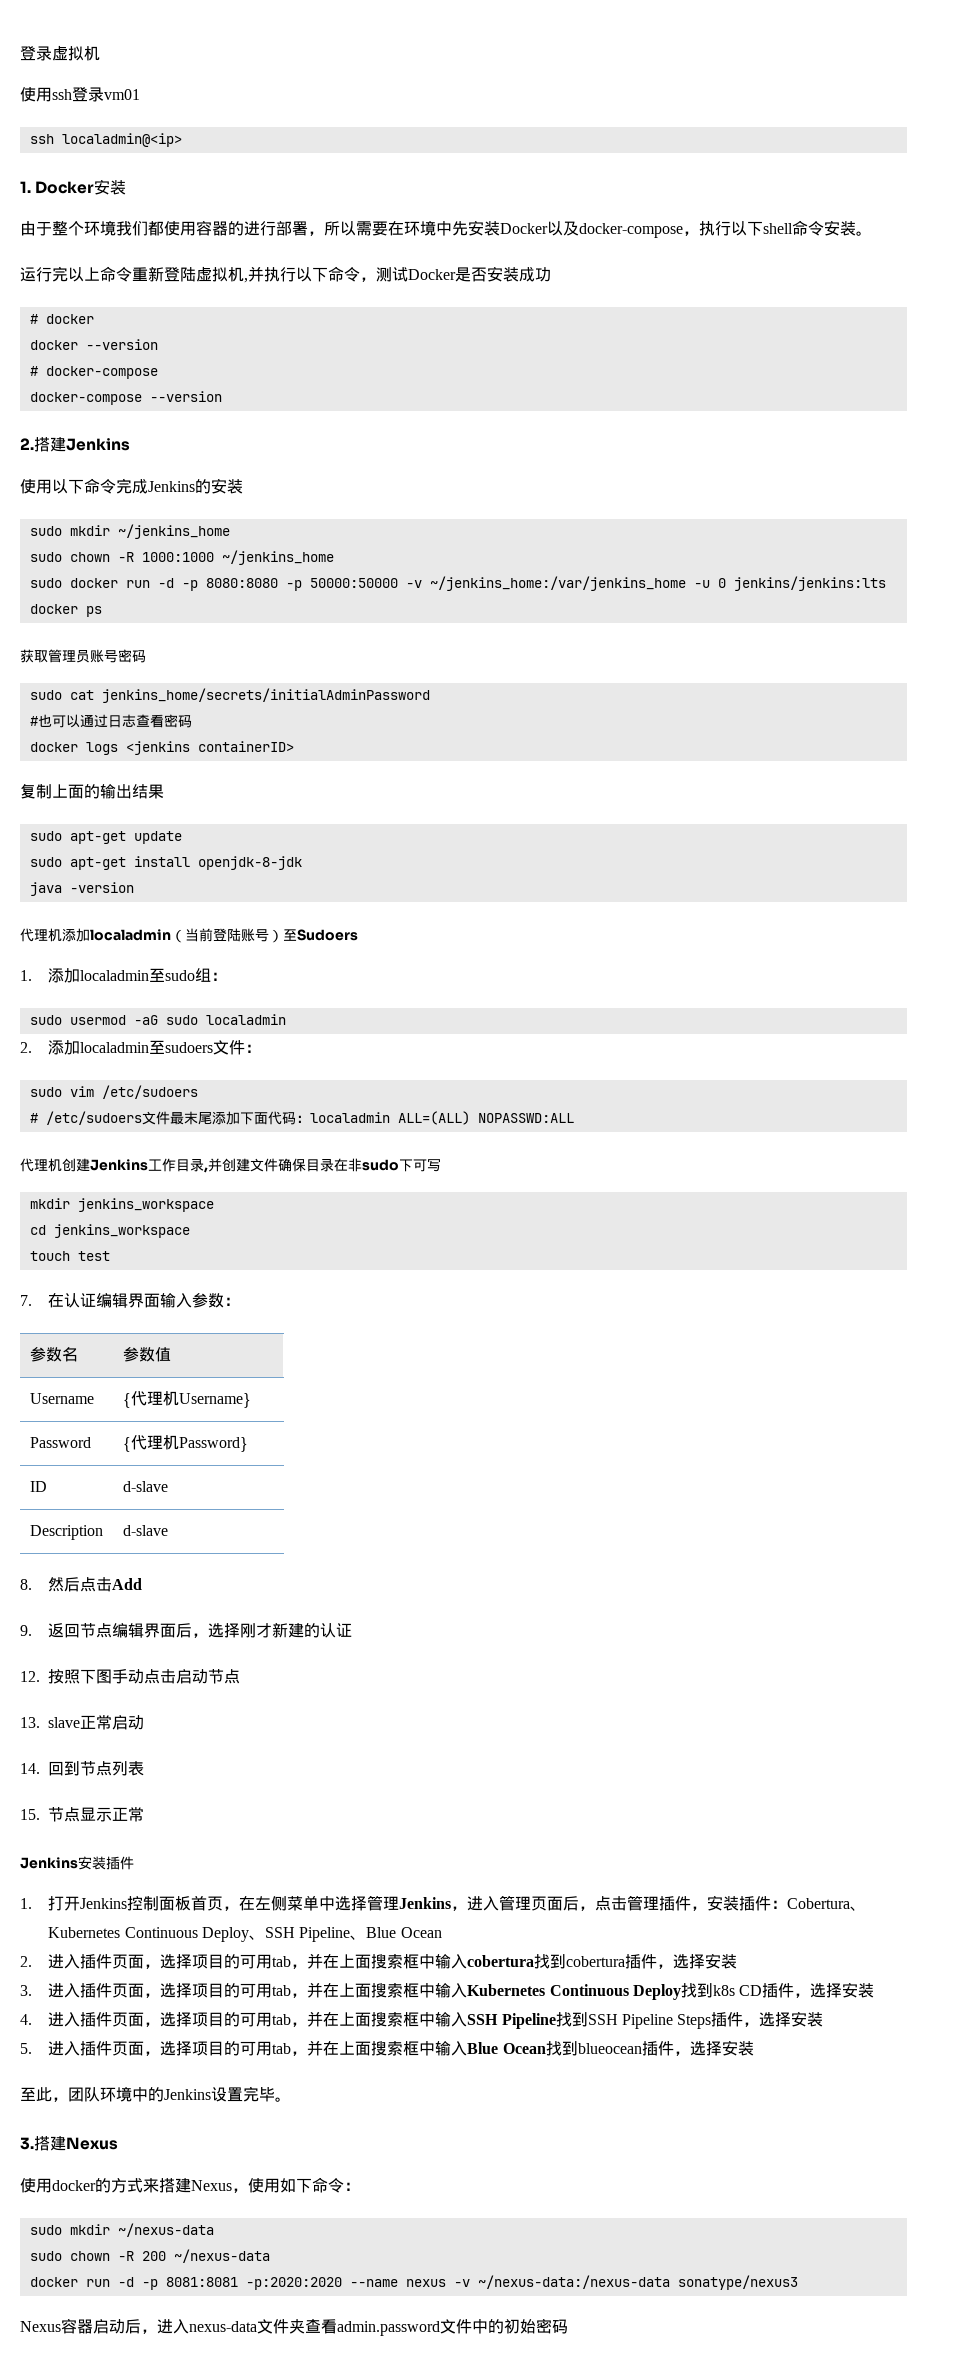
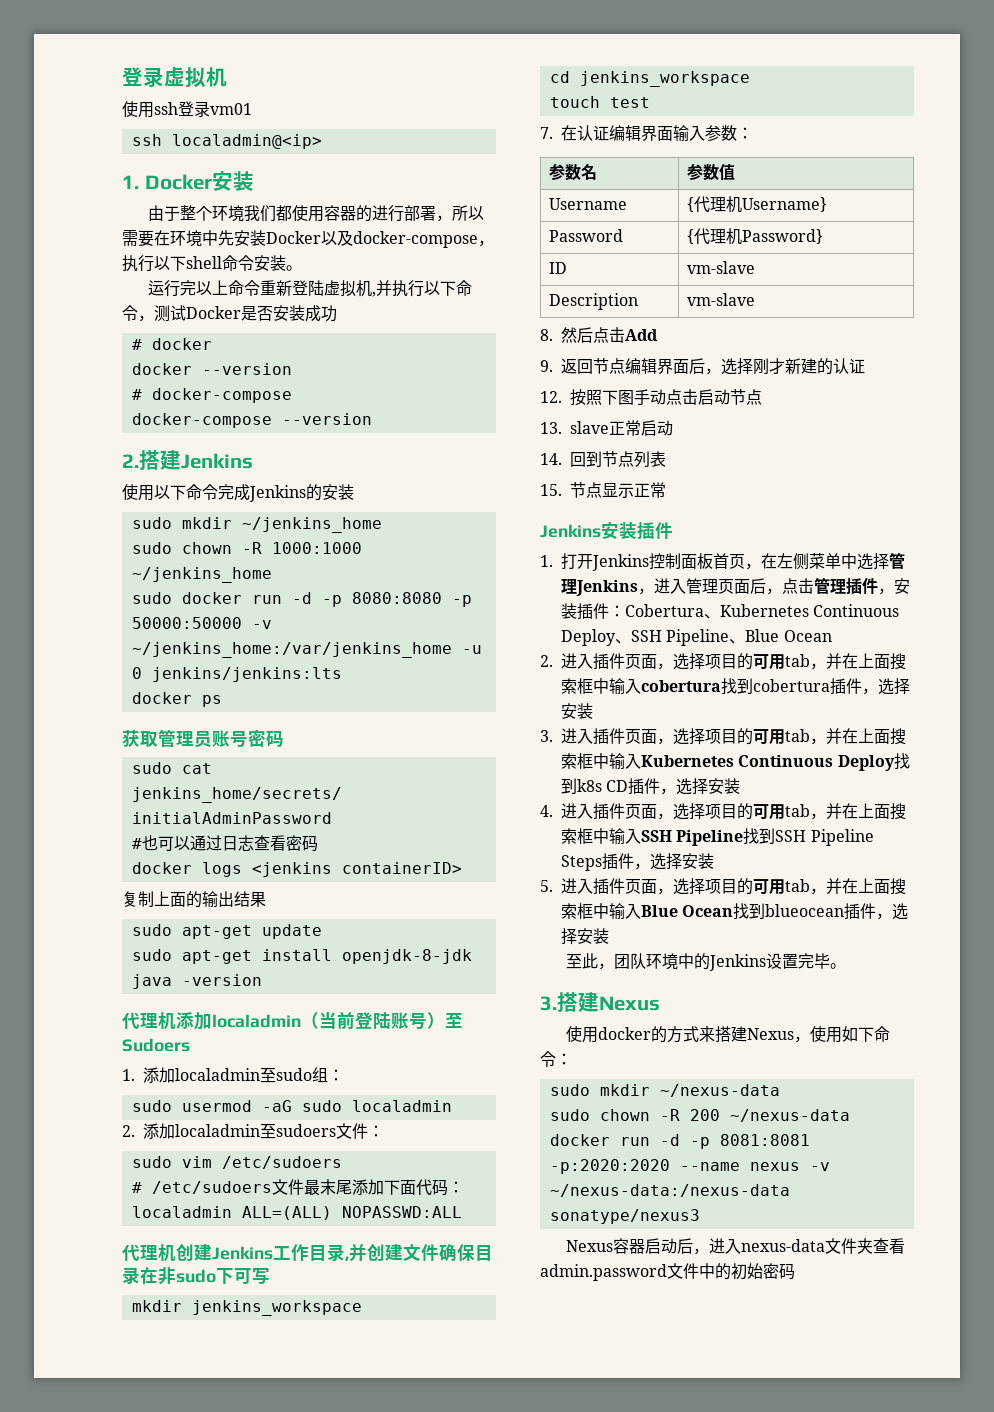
- ID | d-slave
+ ID | vm-slave
- Description | d-slave
+ Description | vm-slave

